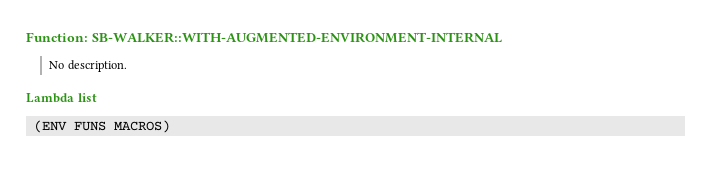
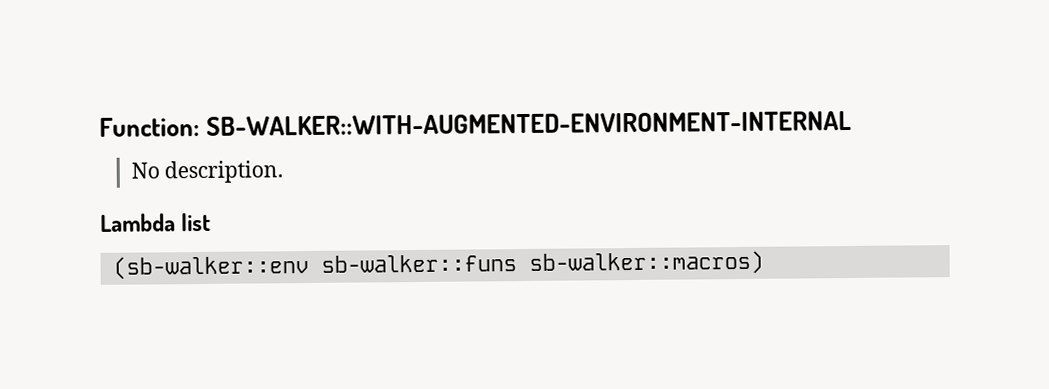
- (ENV FUNS MACROS)
+ (sb-walker::env sb-walker::funs sb-walker::macros)

